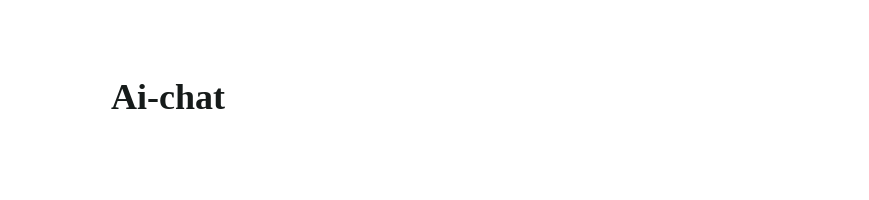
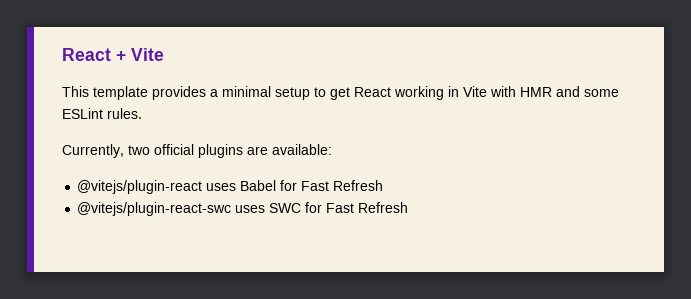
- Ai-chat
+ React + Vite
+ This template provides a minimal setup to get React working in Vite with HMR and some ESLint rules.
+ Currently, two official plugins are available:
+ @vitejs/plugin-react uses Babel for Fast Refresh
+ @vitejs/plugin-react-swc uses SWC for Fast Refresh

